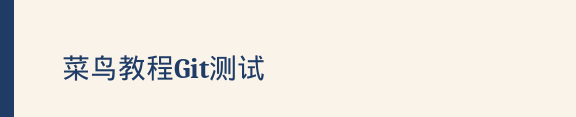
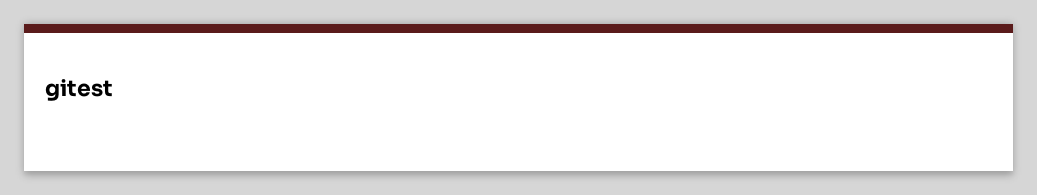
- 菜鸟教程Git测试
+ gitest

